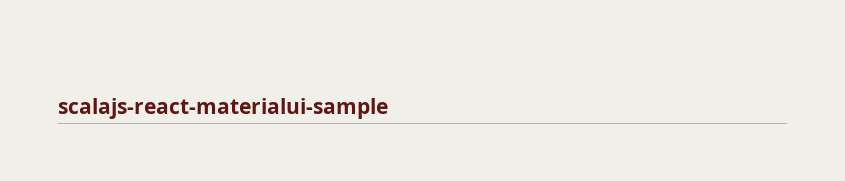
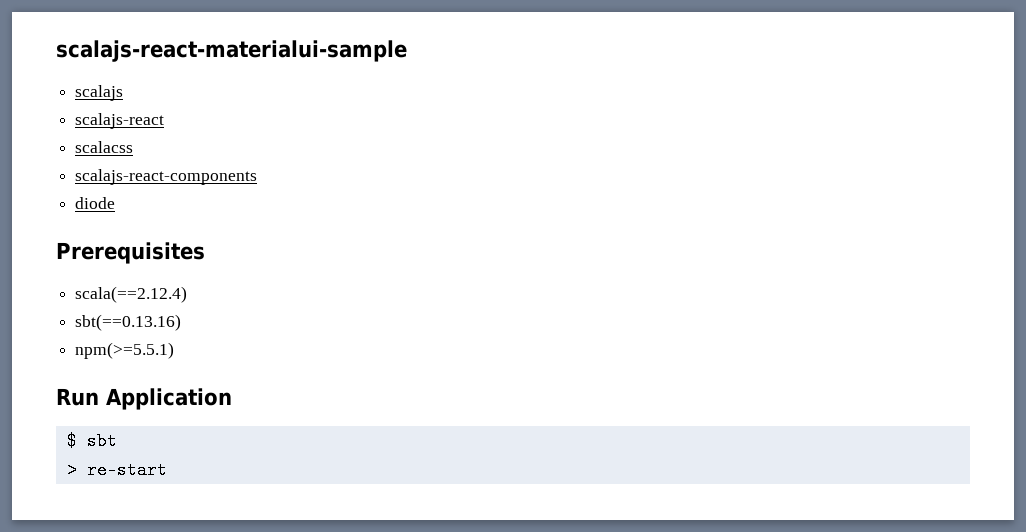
+ scalajs
+ scalajs-react
+ scalacss
+ scalajs-react-components
+ diode
+ Prerequisites
+ scala(==2.12.4)
+ sbt(==0.13.16)
+ npm(>=5.5.1)
+ Run Application
+ $ sbt
+ > re-start

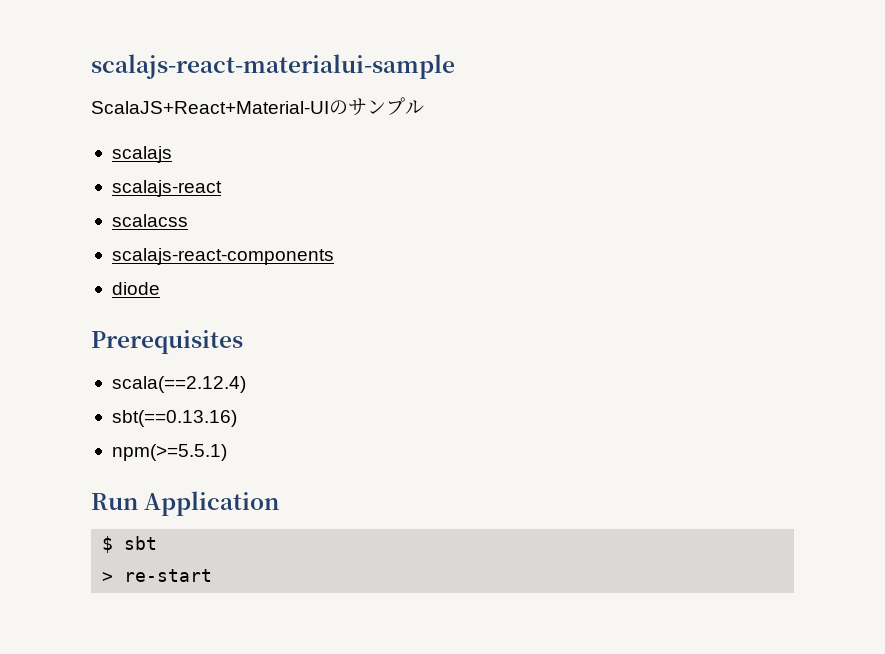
+ ScalaJS+React+Material-UIのサンプル

